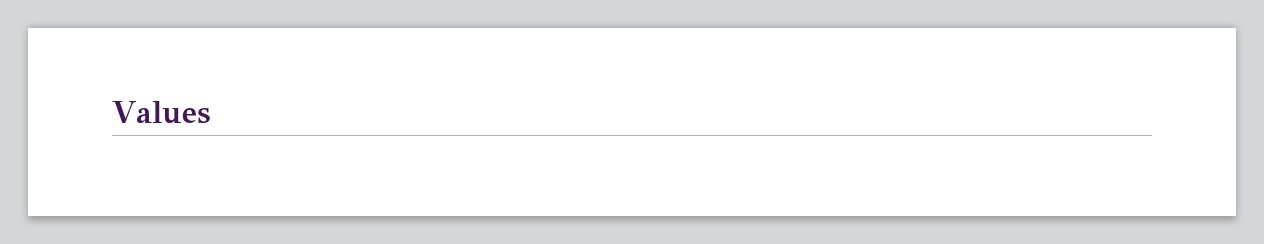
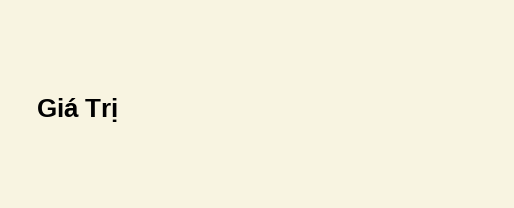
- Values
+ Giá Trị

